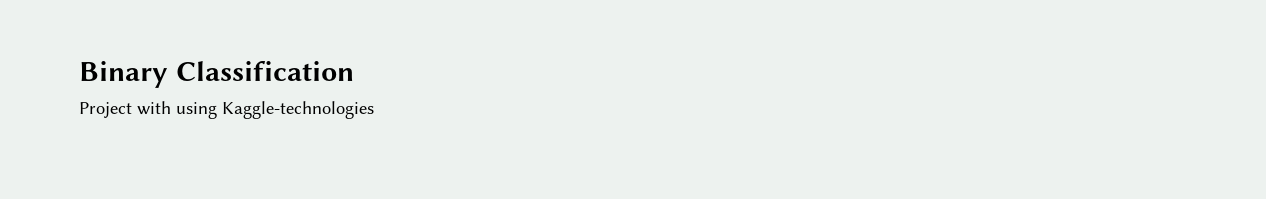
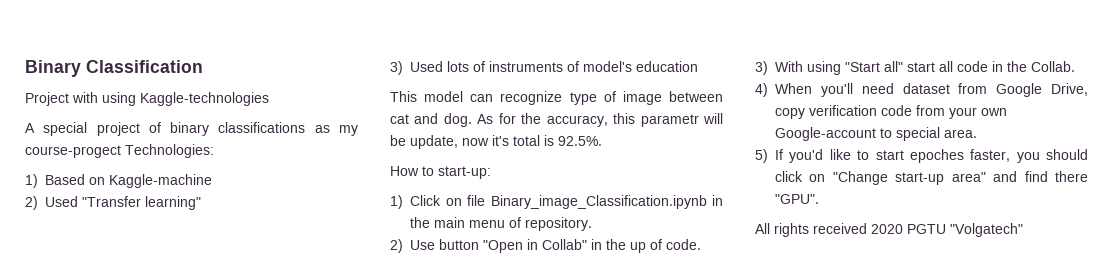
+ A special project of binary classifications as my course-progect Technologies:
+ 1) Based on Kaggle-machine
+ 2) Used "Transfer learning"
+ 3) Used lots of instruments of model's education
+ This model can recognize type of image between cat and dog. As for the accuracy, this parametr will be update, now it's total is 92.5%.
+ How to start-up:
+ 1) Click on file Binary_image_Classification.ipynb in the main menu of repository.
+ 2) Use button "Open in Collab" in the up of code.
+ 3) With using "Start all" start all code in the Collab.
+ 4) When you'll need dataset from Google Drive, copy verification code from your own Google-account to special area.
+ 5) If you'd like to start epoches faster, you should click on "Change start-up area" and find there "GPU".
+ All rights received 2020 PGTU "Volgatech"

